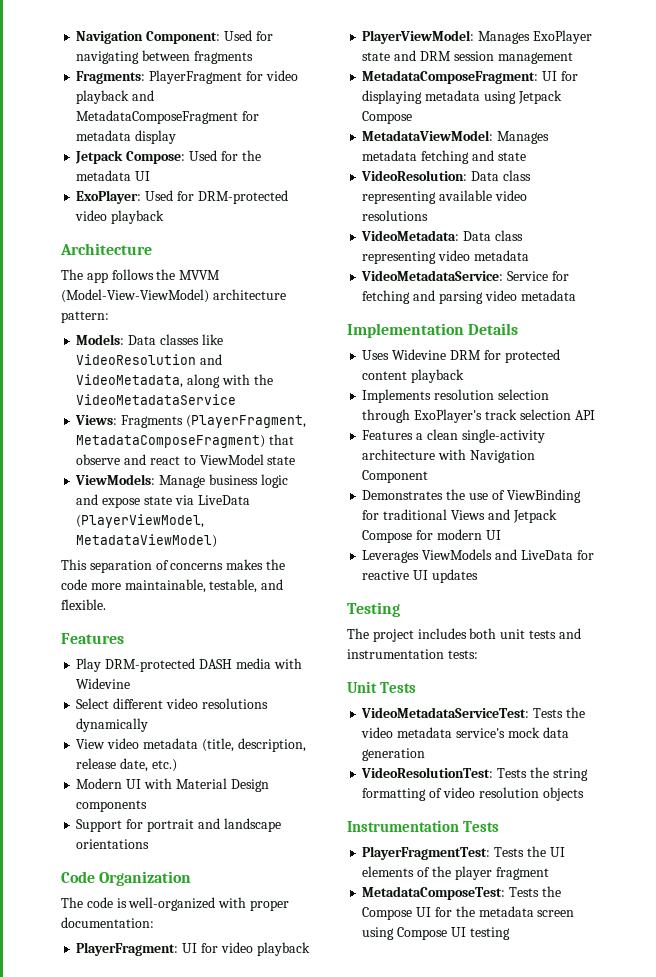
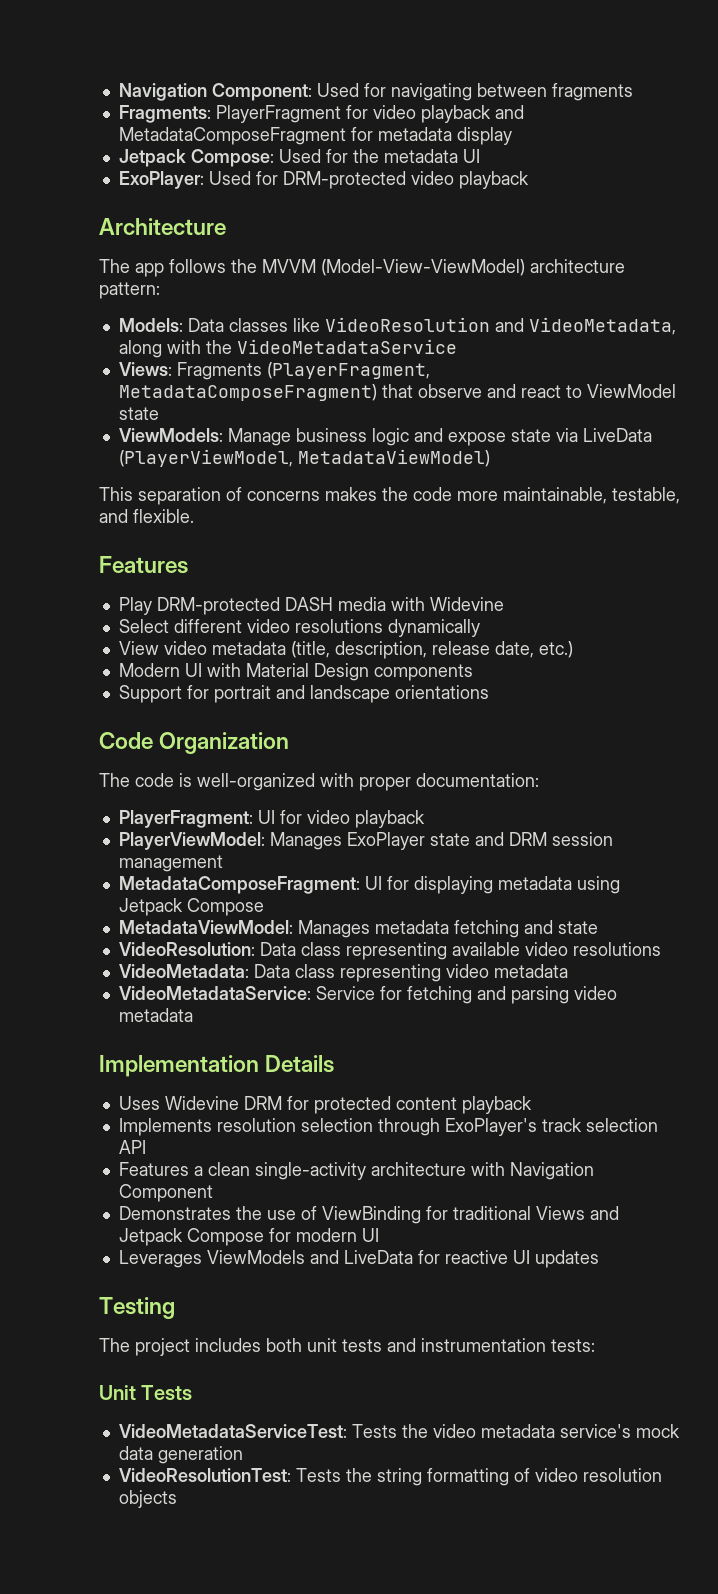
- Instrumentation Tests
- PlayerFragmentTest: Tests the UI elements of the player fragment
- MetadataComposeTest: Tests the Compose UI for the metadata screen using Compose UI testing

